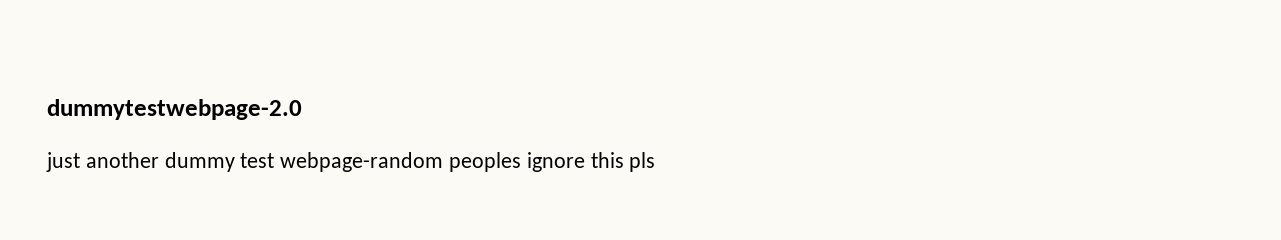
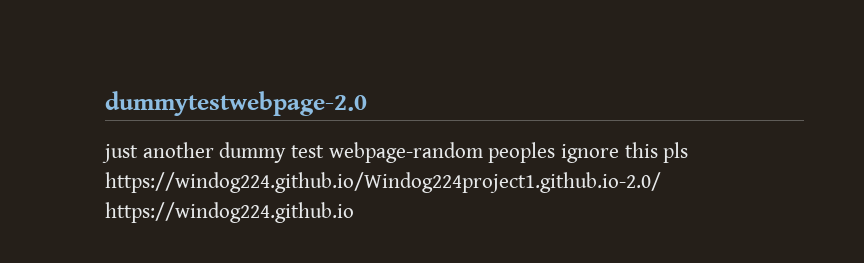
- just another dummy test webpage-random peoples ignore this pls
+ just another dummy test webpage-random peoples ignore this pls https://windog224.github.io/Windog224project1.github.io-2.0/ https://windog224.github.io

